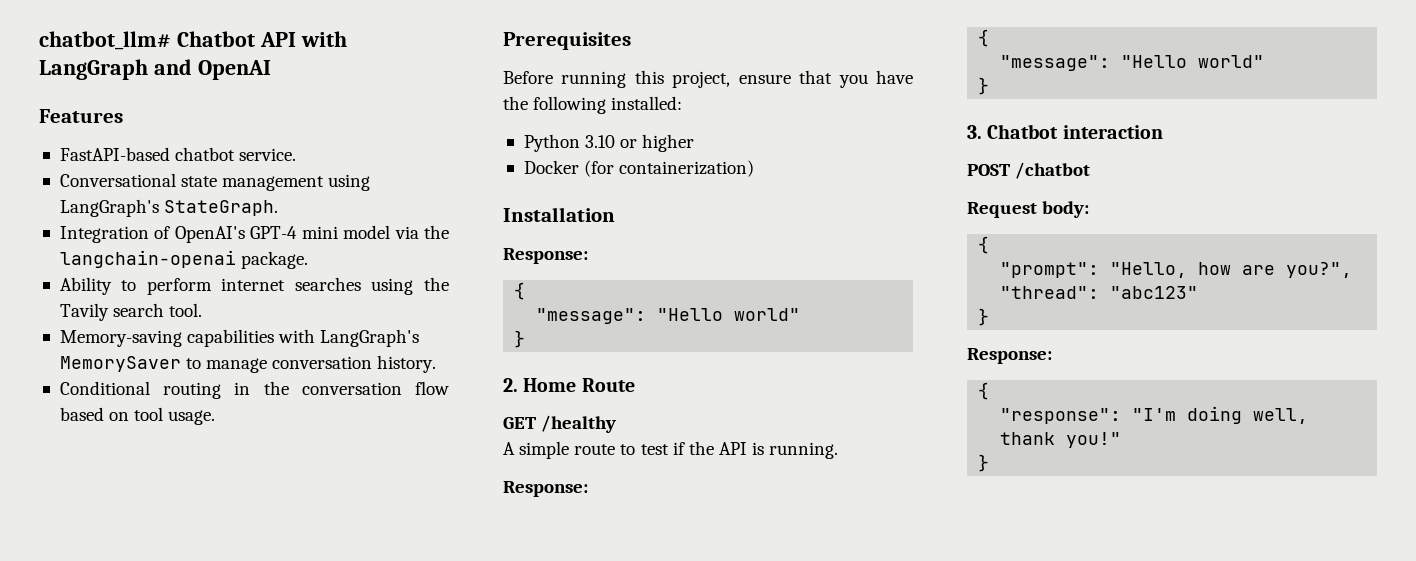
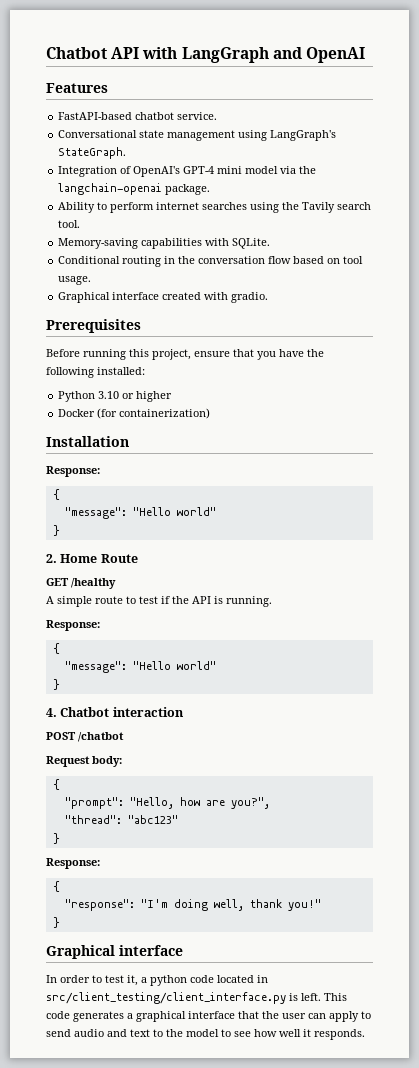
- chatbot_llm# Chatbot API with LangGraph and OpenAI
+ Chatbot API with LangGraph and OpenAI
- Memory-saving capabilities with LangGraph's MemorySaver to manage conversation history.
+ Memory-saving capabilities with SQLite.
+ Graphical interface created with gradio.
- 3. Chatbot interaction
+ 4. Chatbot interaction
  "response": "I'm doing well, thank you!"
  }
+ Graphical interface
+ In order to test it, a python code located in src/client_testing/client_interface.py is left. This code generates a graphical interface that the user can apply to send audio and text to the model to see how well it responds.

